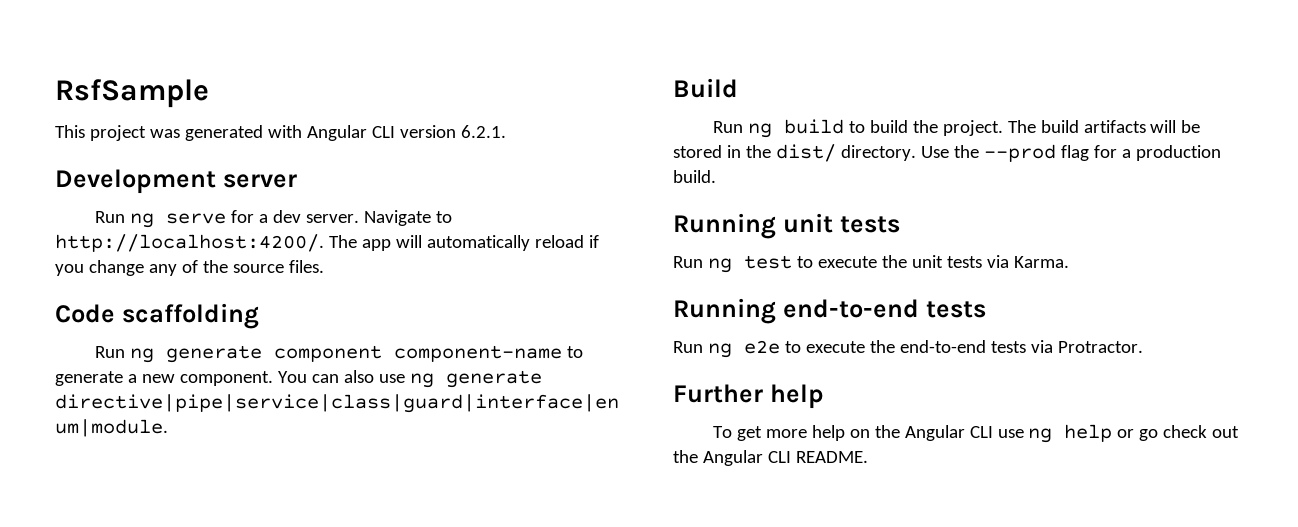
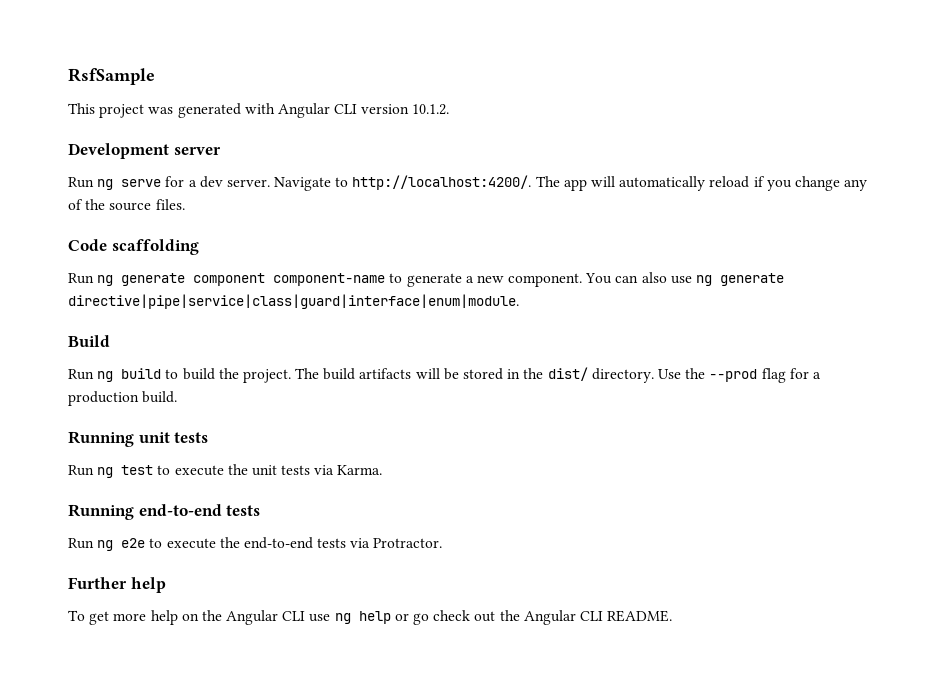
- This project was generated with Angular CLI version 6.2.1.
+ This project was generated with Angular CLI version 10.1.2.

